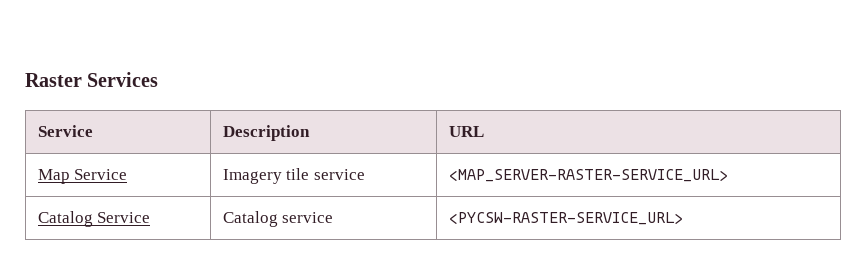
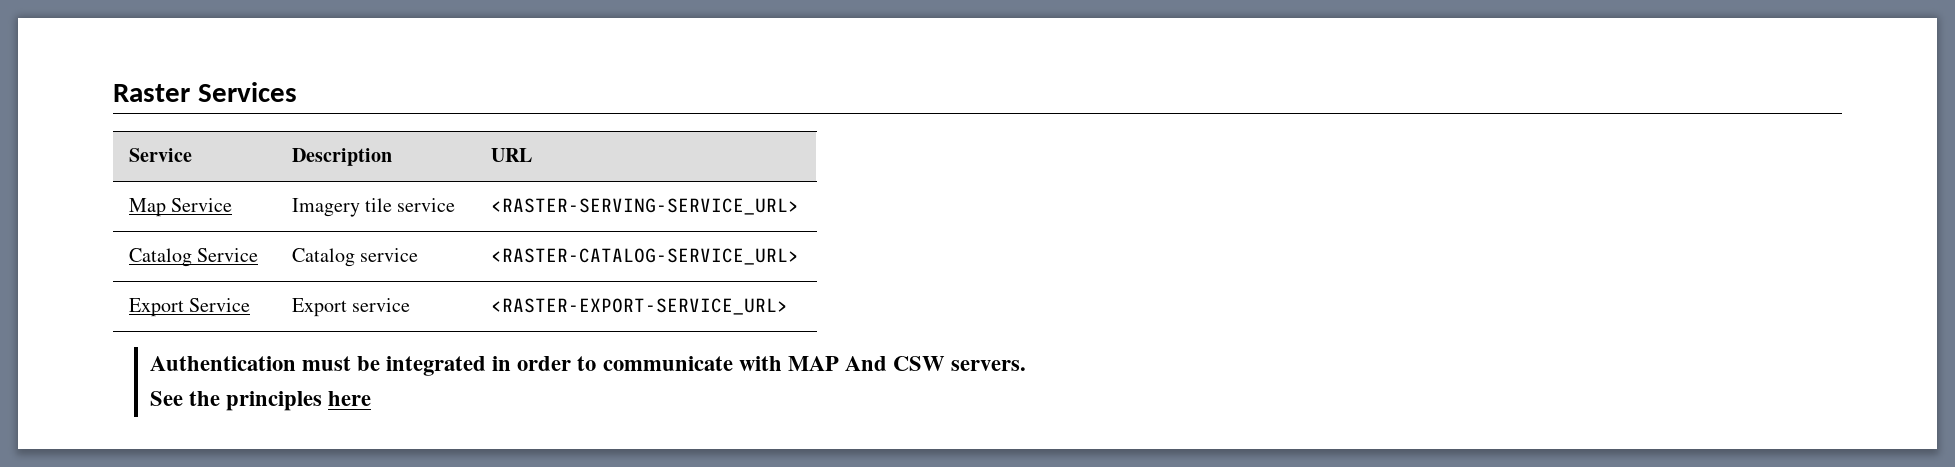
- Map Service | Imagery tile service | <MAP_SERVER-RASTER-SERVICE_URL>
+ Map Service | Imagery tile service | <RASTER-SERVING-SERVICE_URL>
- Catalog Service | Catalog service | <PYCSW-RASTER-SERVICE_URL>
+ Catalog Service | Catalog service | <RASTER-CATALOG-SERVICE_URL>
+ Export Service | Export service | <RASTER-EXPORT-SERVICE_URL>
+ Authentication must be integrated in order to communicate with MAP And CSW servers.
+ See the principles here

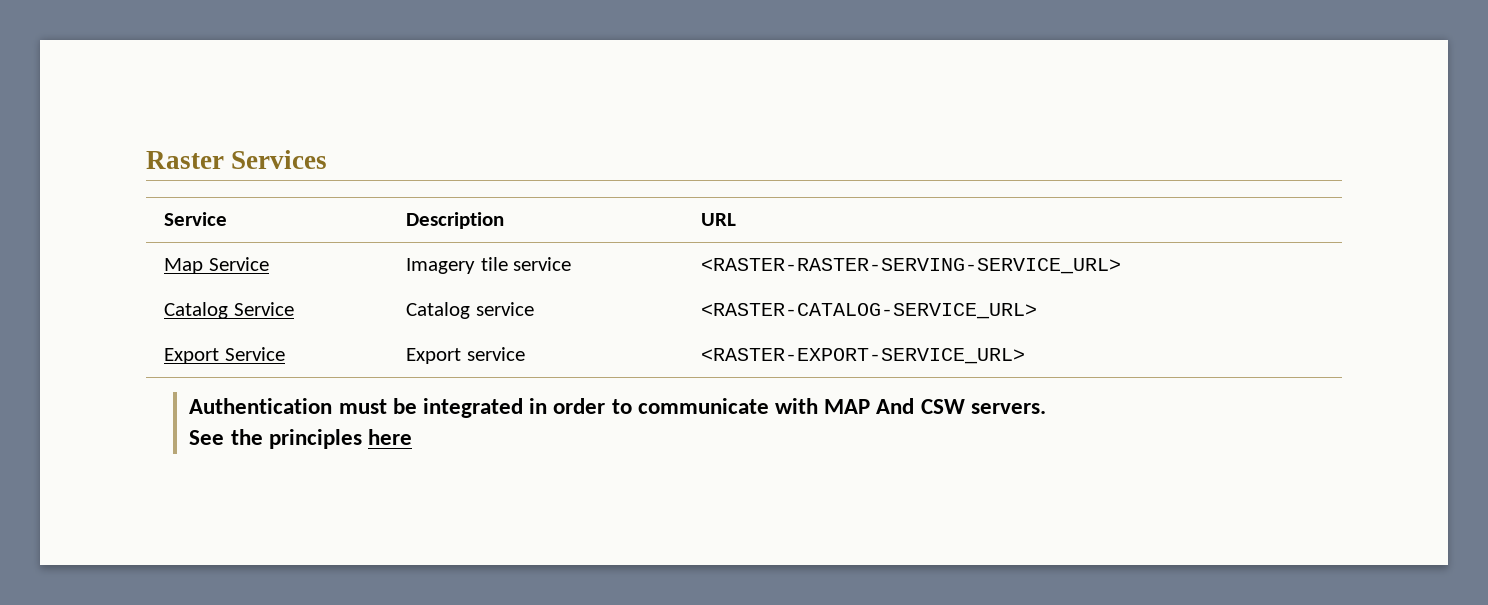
- Map Service | Imagery tile service | <RASTER-SERVING-SERVICE_URL>
+ Map Service | Imagery tile service | <RASTER-RASTER-SERVING-SERVICE_URL>

